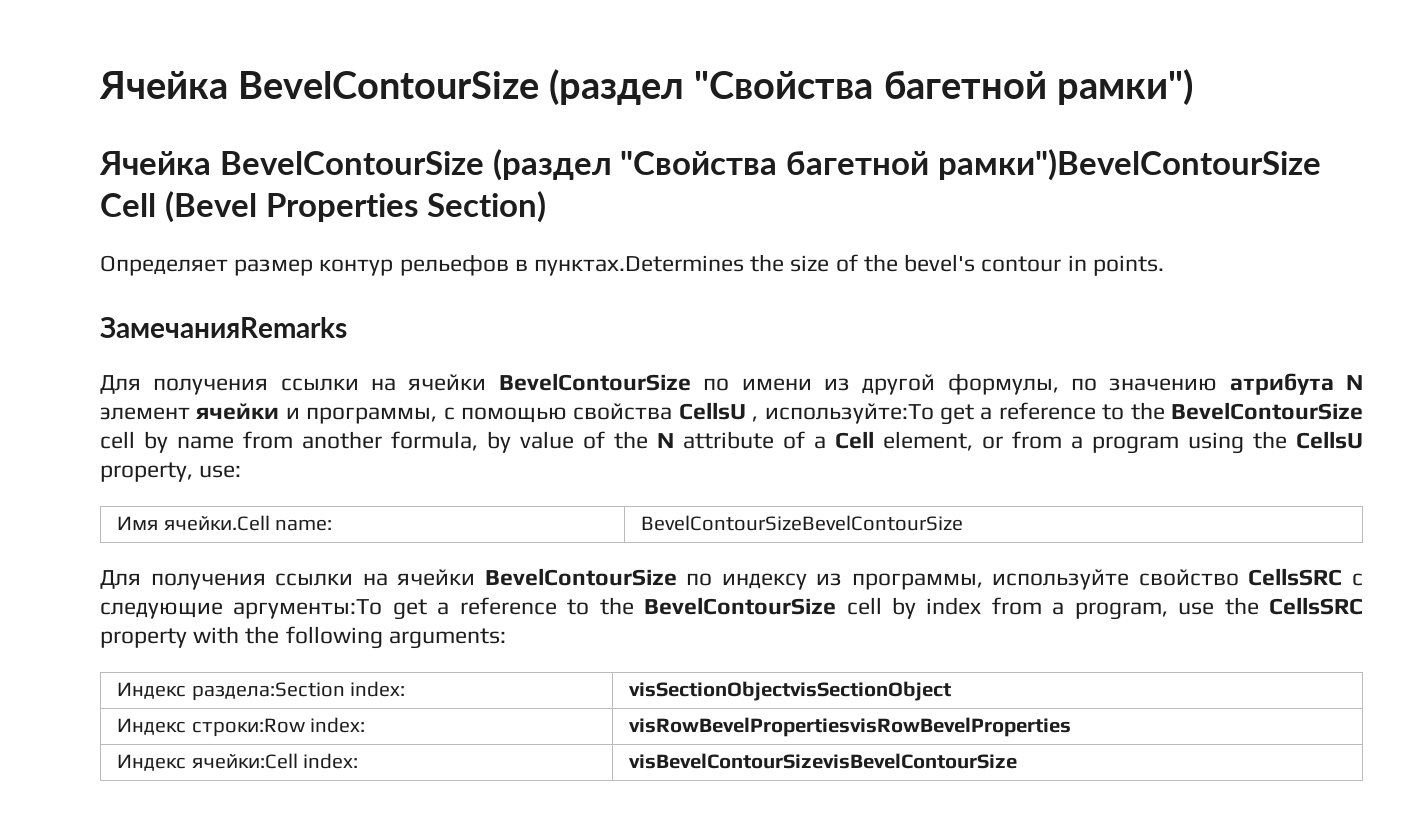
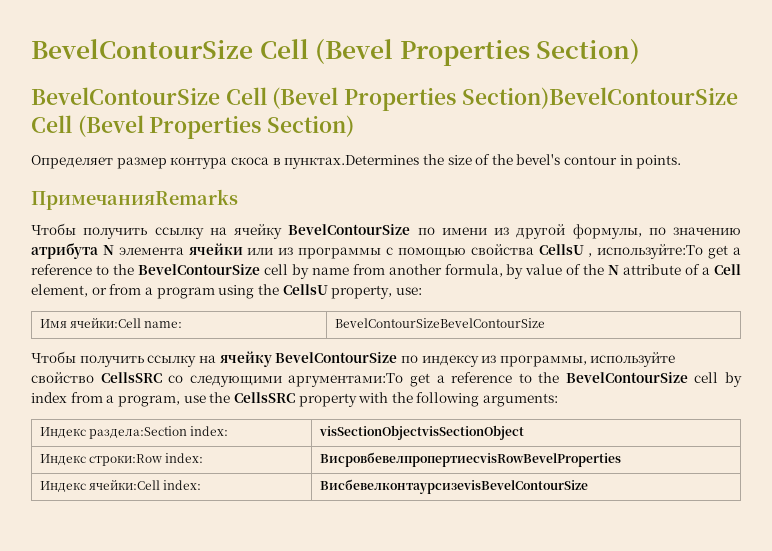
- Ячейка BevelContourSize (раздел "Свойства багетной рамки")
- Ячейка BevelContourSize (раздел "Свойства багетной рамки")BevelContourSize Cell (Bevel Properties Section)
+ BevelContourSize Cell (Bevel Properties Section)
+ BevelContourSize Cell (Bevel Properties Section)BevelContourSize Cell (Bevel Properties Section)
- Определяет размер контур рельефов в пунктах.Determines the size of the bevel's contour in points.
+ Определяет размер контура скоса в пунктах.Determines the size of the bevel's contour in points.
- ЗамечанияRemarks
- Для получения ссылки на ячейки BevelContourSize по имени из другой формулы, по значению атрибута N элемент ячейки и программы, с помощью свойства CellsU , используйте:To get a reference to the BevelContourSize cell by name from another formula, by value of the N attribute of a Cell element, or from a program using the CellsU property, use:
+ ПримечанияRemarks
+ Чтобы получить ссылку на ячейку BevelContourSize по имени из другой формулы, по значению атрибута N элемента ячейки или из программы с помощью свойства CellsU , используйте:To get a reference to the BevelContourSize cell by name from another formula, by value of the N attribute of a Cell element, or from a program using the CellsU property, use:
- Имя ячейки.Cell name: | BevelContourSizeBevelContourSize
+ Имя ячейки:Cell name: | BevelContourSizeBevelContourSize
- Для получения ссылки на ячейки BevelContourSize по индексу из программы, используйте свойство CellsSRC с следующие аргументы:To get a reference to the BevelContourSize cell by index from a program, use the CellsSRC property with the following arguments:
+ Чтобы получить ссылку на ячейку BevelContourSize по индексу из программы, используйте свойство CellsSRC со следующими аргументами:To get a reference to the BevelContourSize cell by index from a program, use the CellsSRC property with the following arguments:
- Индекс строки:Row index: | visRowBevelPropertiesvisRowBevelProperties
+ Индекс строки:Row index: | ВисровбевелпропертиесvisRowBevelProperties
- Индекс ячейки:Cell index: | visBevelContourSizevisBevelContourSize
+ Индекс ячейки:Cell index: | ВисбевелконтаурсизеvisBevelContourSize

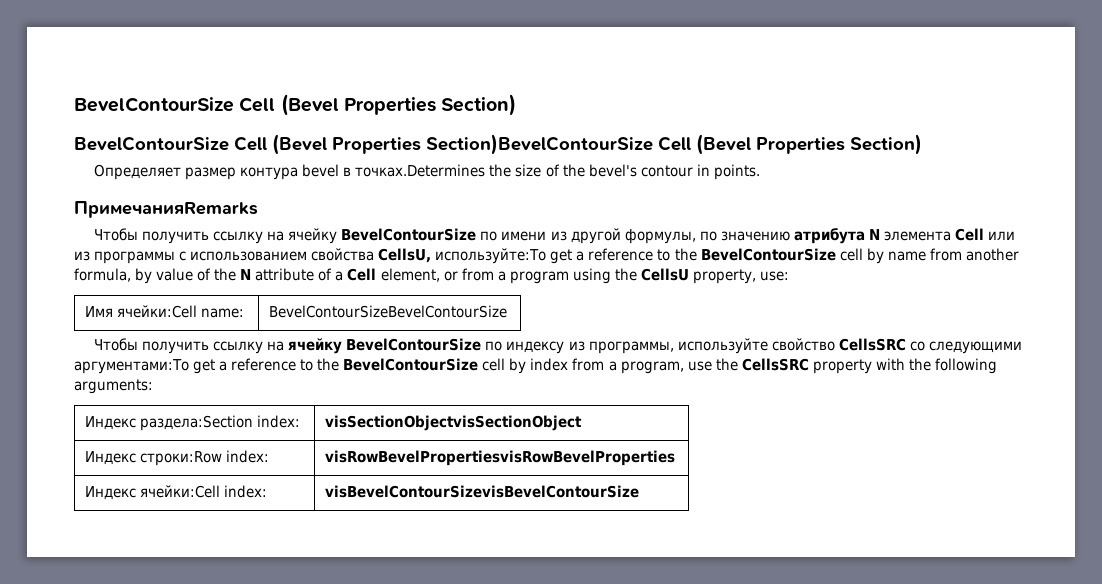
- Определяет размер контура скоса в пунктах.Determines the size of the bevel's contour in points.
+ Определяет размер контура bevel в точках.Determines the size of the bevel's contour in points.
- Чтобы получить ссылку на ячейку BevelContourSize по имени из другой формулы, по значению атрибута N элемента ячейки или из программы с помощью свойства CellsU , используйте:To get a reference to the BevelContourSize cell by name from another formula, by value of the N attribute of a Cell element, or from a program using the CellsU property, use:
+ Чтобы получить ссылку на ячейку BevelContourSize по имени из другой формулы, по значению атрибута N элемента Cell или из программы с использованием свойства CellsU, используйте:To get a reference to the BevelContourSize cell by name from another formula, by value of the N attribute of a Cell element, or from a program using the CellsU property, use:
- Индекс строки:Row index: | ВисровбевелпропертиесvisRowBevelProperties
+ Индекс строки:Row index: | visRowBevelPropertiesvisRowBevelProperties
- Индекс ячейки:Cell index: | ВисбевелконтаурсизеvisBevelContourSize
+ Индекс ячейки:Cell index: | visBevelContourSizevisBevelContourSize

